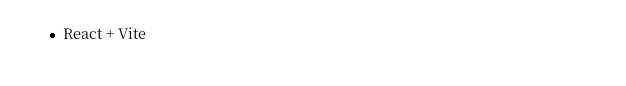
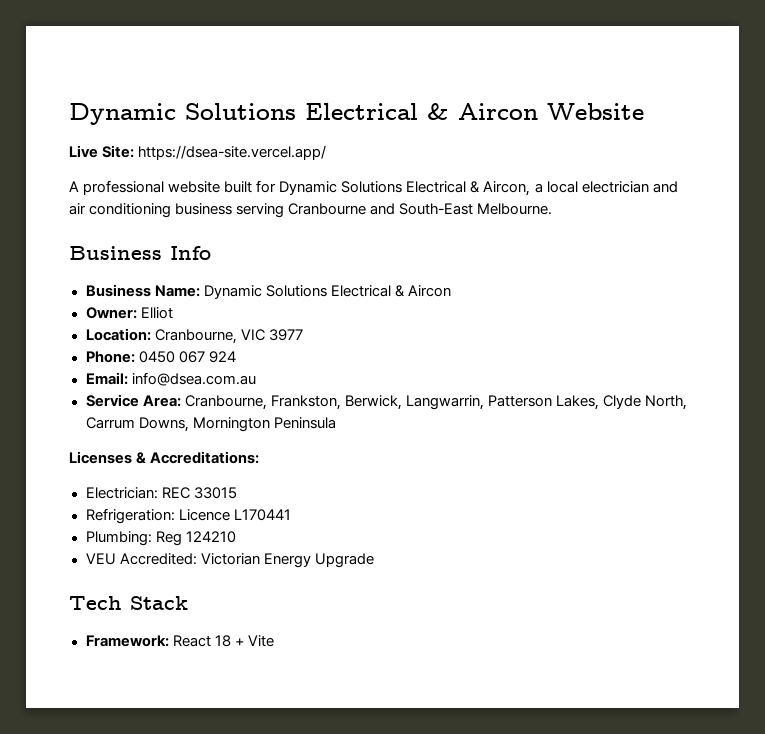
- React + Vite
+ Dynamic Solutions Electrical & Aircon Website
+ Live Site: https://dsea-site.vercel.app/
+ A professional website built for Dynamic Solutions Electrical & Aircon, a local electrician and air conditioning business serving Cranbourne and South-East Melbourne.
+ Business Info
+ Business Name: Dynamic Solutions Electrical & Aircon
+ Owner: Elliot
+ Location: Cranbourne, VIC 3977
+ Phone: 0450 067 924
+ Email: info@dsea.com.au
+ Service Area: Cranbourne, Frankston, Berwick, Langwarrin, Patterson Lakes, Clyde North, Carrum Downs, Mornington Peninsula
+ Licenses & Accreditations:
+ Electrician: REC 33015
+ Refrigeration: Licence L170441
+ Plumbing: Reg 124210
+ VEU Accredited: Victorian Energy Upgrade
+ Tech Stack
+ Framework: React 18 + Vite

